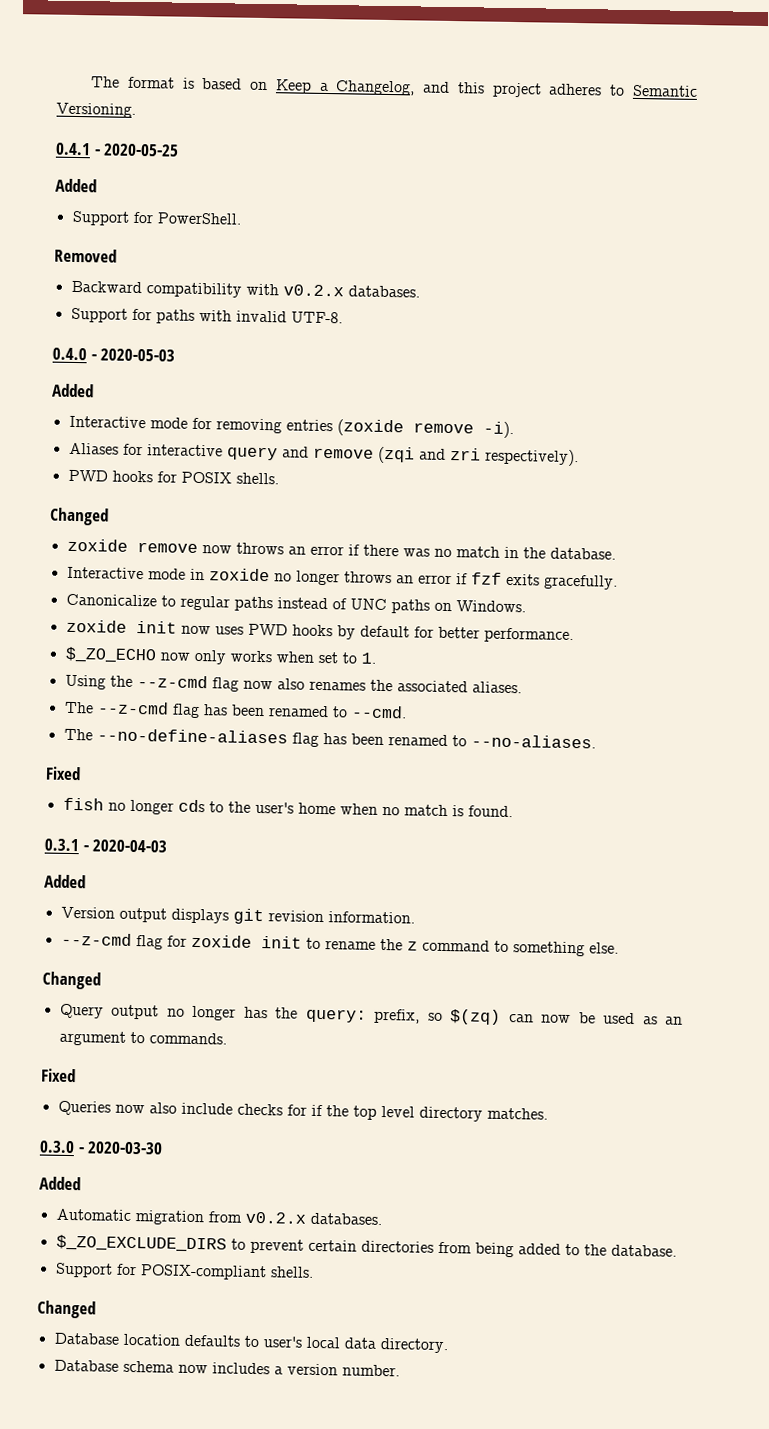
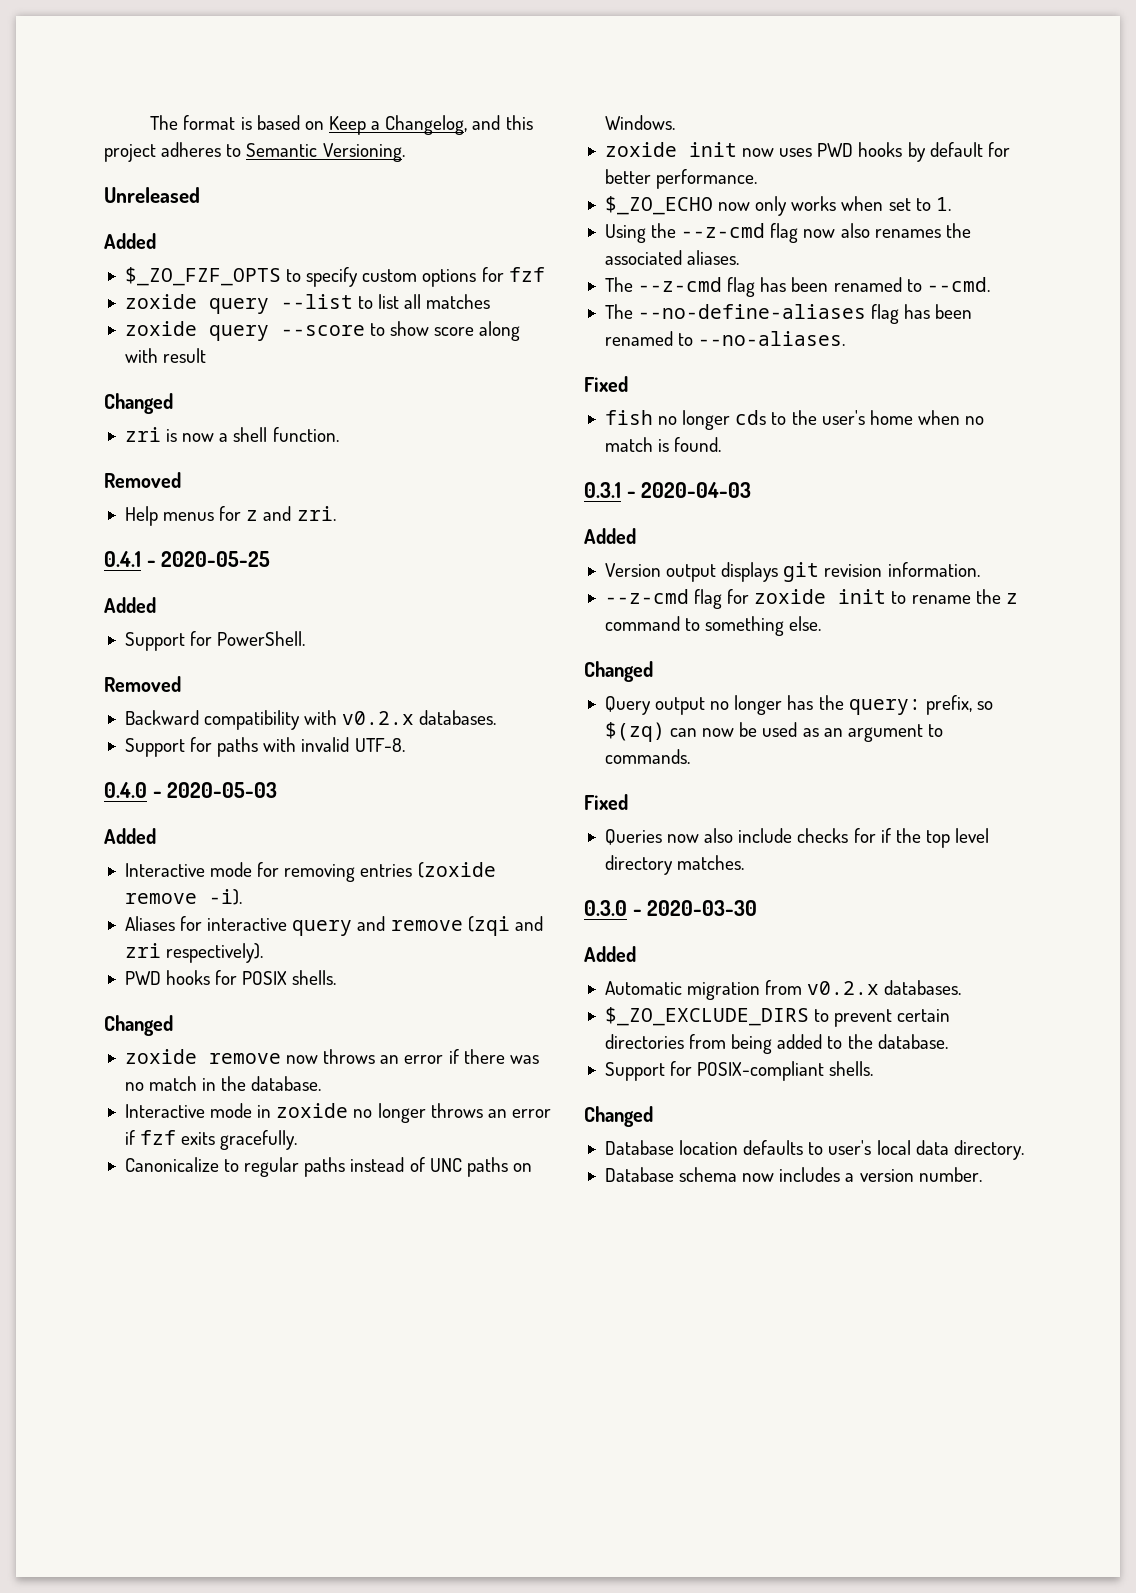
+ Unreleased
+ Added
+ $_ZO_FZF_OPTS to specify custom options for fzf
+ zoxide query --list to list all matches
+ zoxide query --score to show score along with result
+ Changed
+ zri is now a shell function.
+ Removed
+ Help menus for z and zri.

